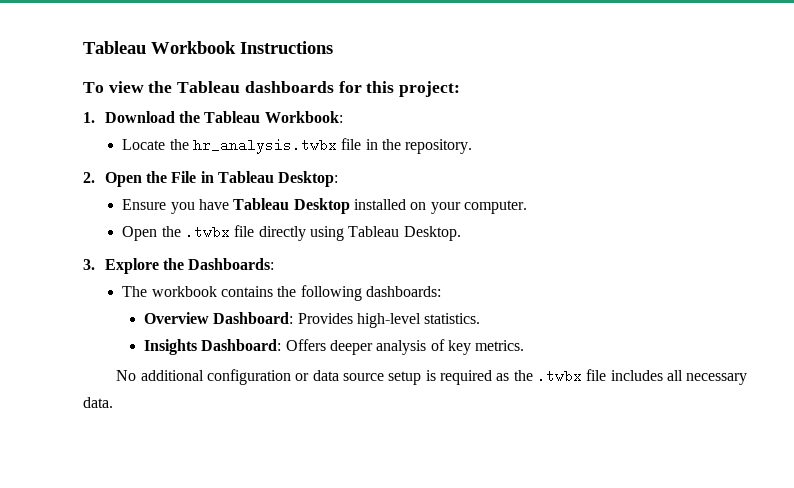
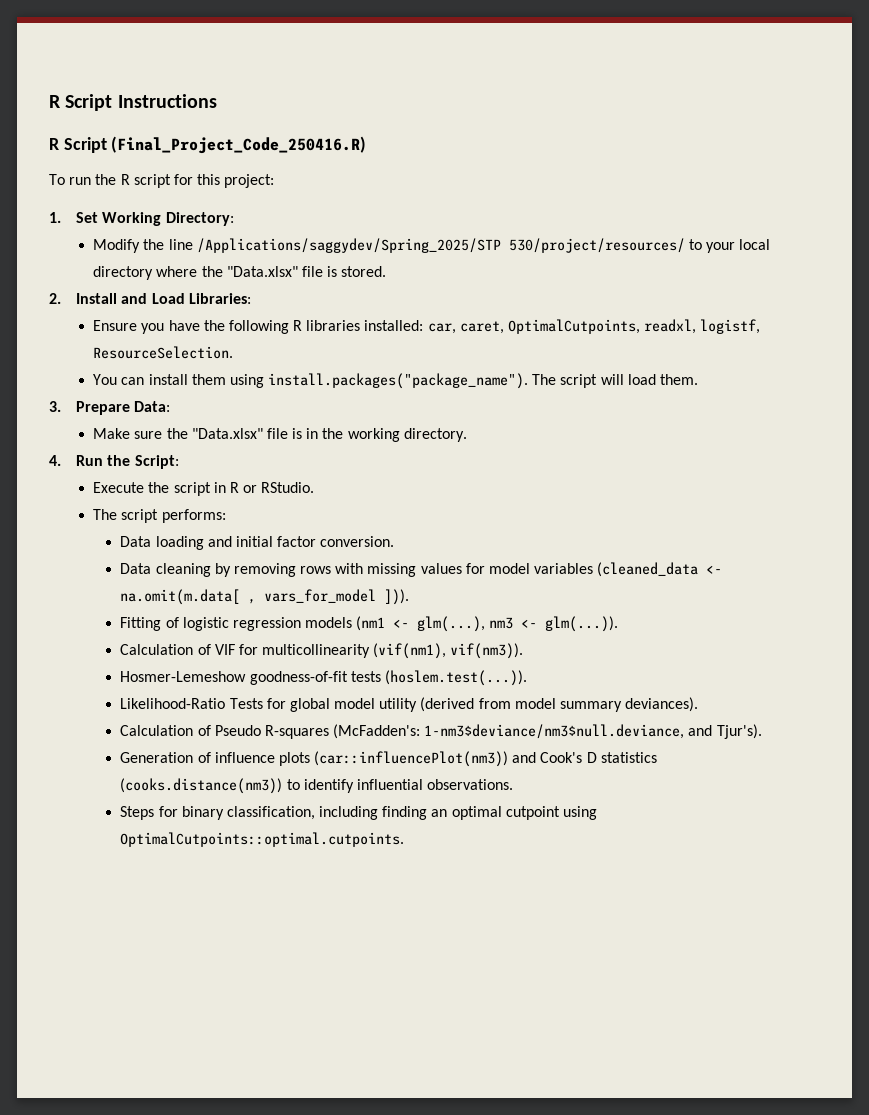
- Tableau Workbook Instructions
+ R Script Instructions
- To view the Tableau dashboards for this project:
- 1. Download the Tableau Workbook:
- Locate the hr_analysis.twbx file in the repository.
- 2. Open the File in Tableau Desktop:
- Ensure you have Tableau Desktop installed on your computer.
- Open the .twbx file directly using Tableau Desktop.
- 3. Explore the Dashboards:
- The workbook contains the following dashboards:
- Overview Dashboard: Provides high-level statistics.
- Insights Dashboard: Offers deeper analysis of key metrics.
- No additional configuration or data source setup is required as the .twbx file includes all necessary data.
+ R Script (Final_Project_Code_250416.R)
+ To run the R script for this project:
+ 1. Set Working Directory:
+ Modify the line /Applications/saggydev/Spring_2025/STP 530/project/resources/ to your local directory where the "Data.xlsx" file is stored.
+ 2. Install and Load Libraries:
+ Ensure you have the following R libraries installed: car, caret, OptimalCutpoints, readxl, logistf, ResourceSelection.
+ You can install them using install.packages("package_name"). The script will load them.
+ 3. Prepare Data:
+ Make sure the "Data.xlsx" file is in the working directory.
+ 4. Run the Script:
+ Execute the script in R or RStudio.
+ The script performs:
+ Data loading and initial factor conversion.
+ Data cleaning by removing rows with missing values for model variables (cleaned_data <- na.omit(m.data[ , vars_for_model ])).
+ Fitting of logistic regression models (nm1 <- glm(...), nm3 <- glm(...)).
+ Calculation of VIF for multicollinearity (vif(nm1), vif(nm3)).
+ Hosmer-Lemeshow goodness-of-fit tests (hoslem.test(...)).
+ Likelihood-Ratio Tests for global model utility (derived from model summary deviances).
+ Calculation of Pseudo R-squares (McFadden's: 1-nm3$deviance/nm3$null.deviance, and Tjur's).
+ Generation of influence plots (car::influencePlot(nm3)) and Cook's D statistics (cooks.distance(nm3)) to identify influential observations.
+ Steps for binary classification, including finding an optimal cutpoint using OptimalCutpoints::optimal.cutpoints.

